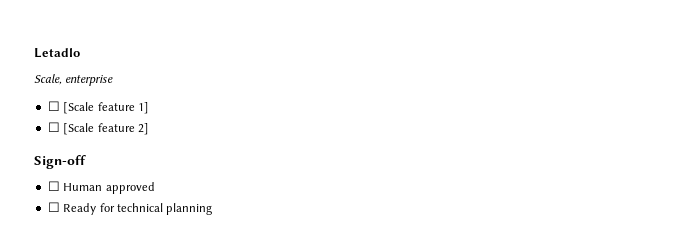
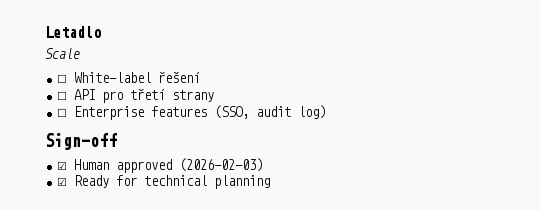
- Scale, enterprise
- ☐ [Scale feature 1]
- ☐ [Scale feature 2]
+ Scale
+ ☐ White-label řešení
+ ☐ API pro třetí strany
+ ☐ Enterprise features (SSO, audit log)
- ☐ Human approved
- ☐ Ready for technical planning
+ ☑ Human approved (2026-02-03)
+ ☑ Ready for technical planning

